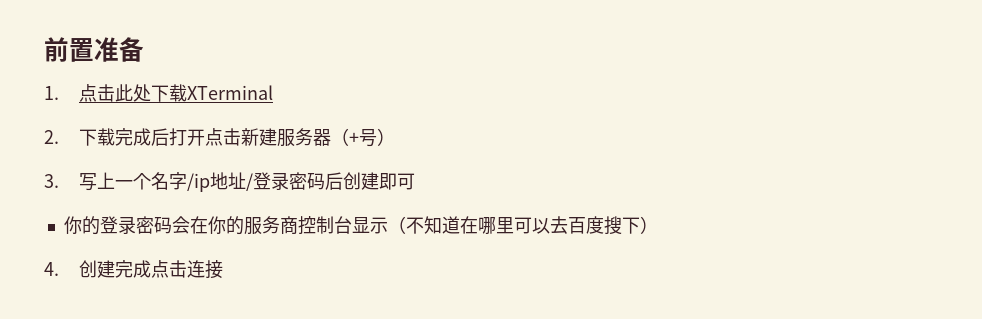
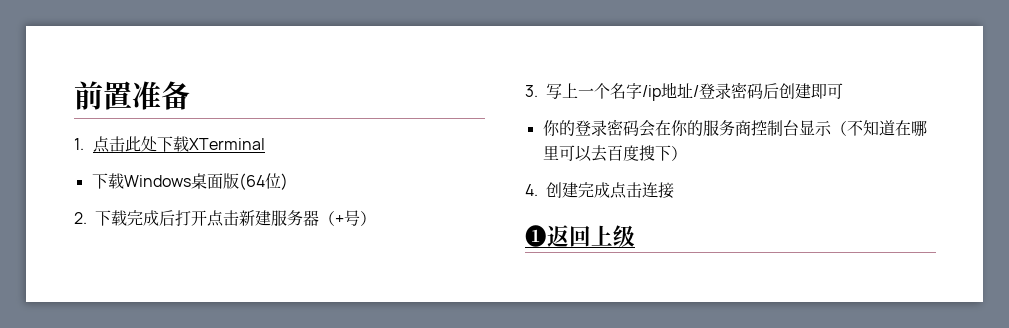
+ 下载Windows桌面版(64位)
+ ➊返回上级

